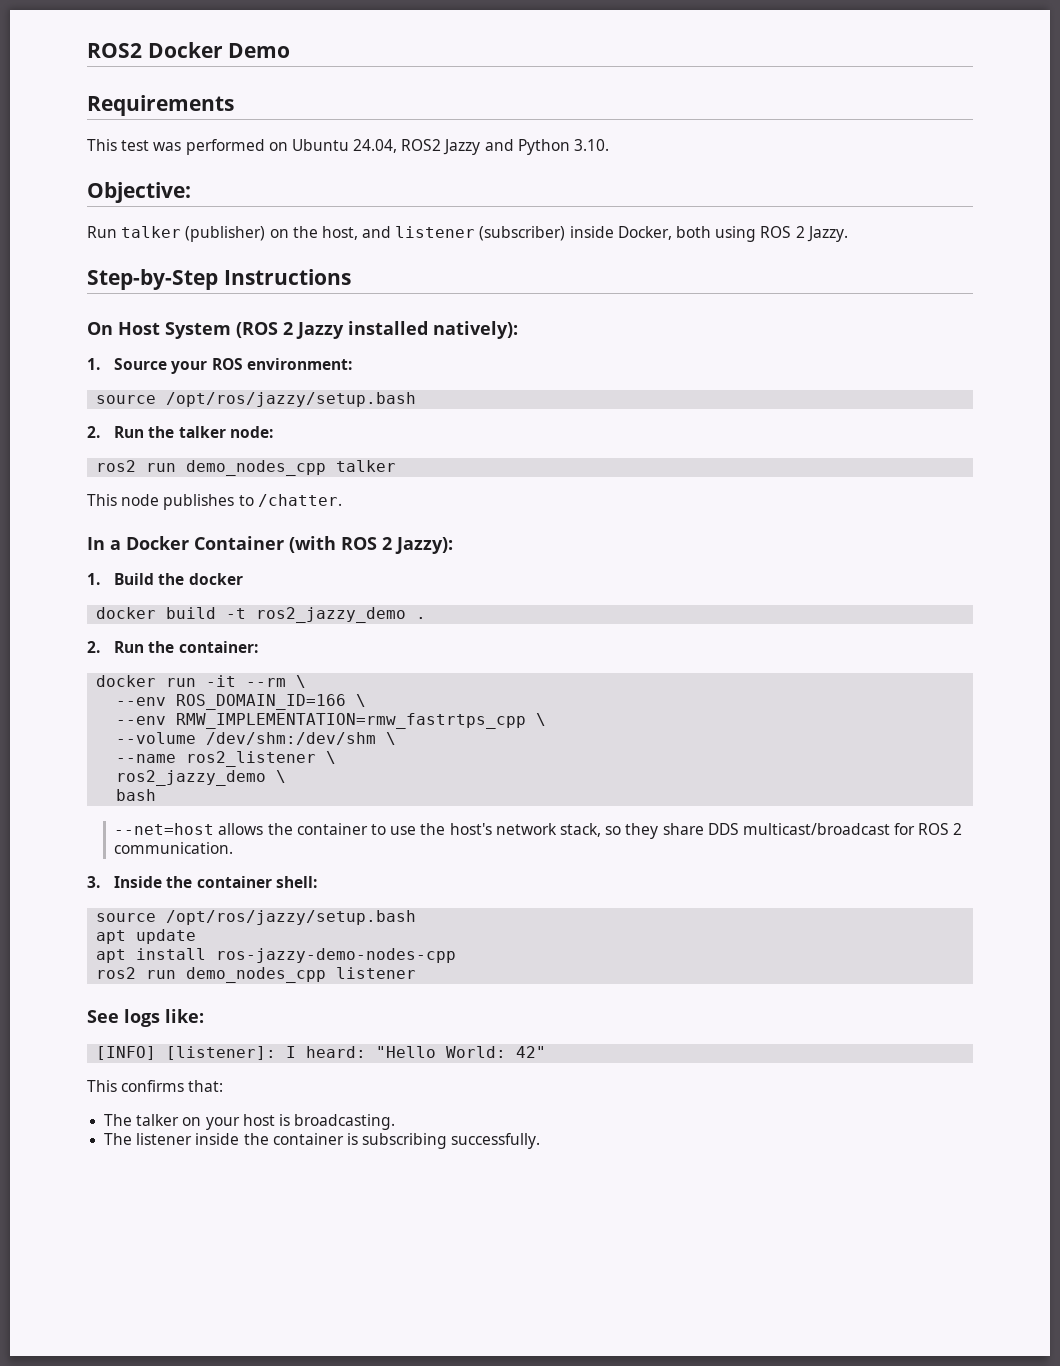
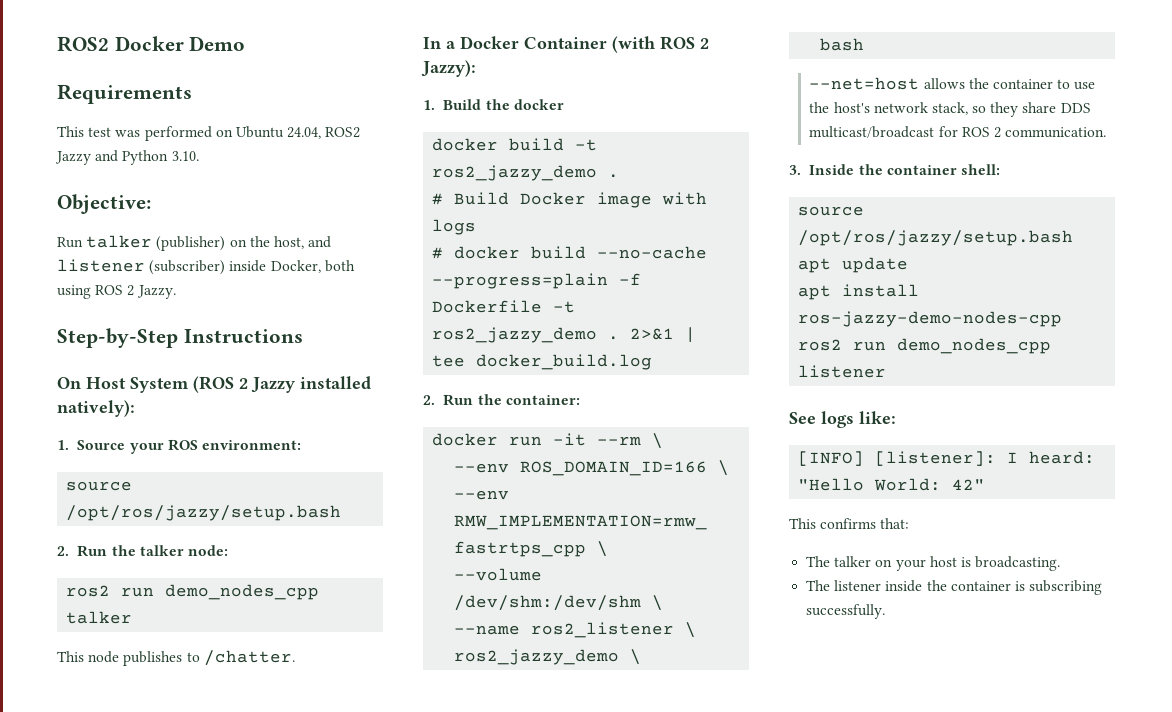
+ # Build Docker image with logs
+ # docker build --no-cache --progress=plain -f Dockerfile -t ros2_jazzy_demo . 2>&1 | tee docker_build.log

